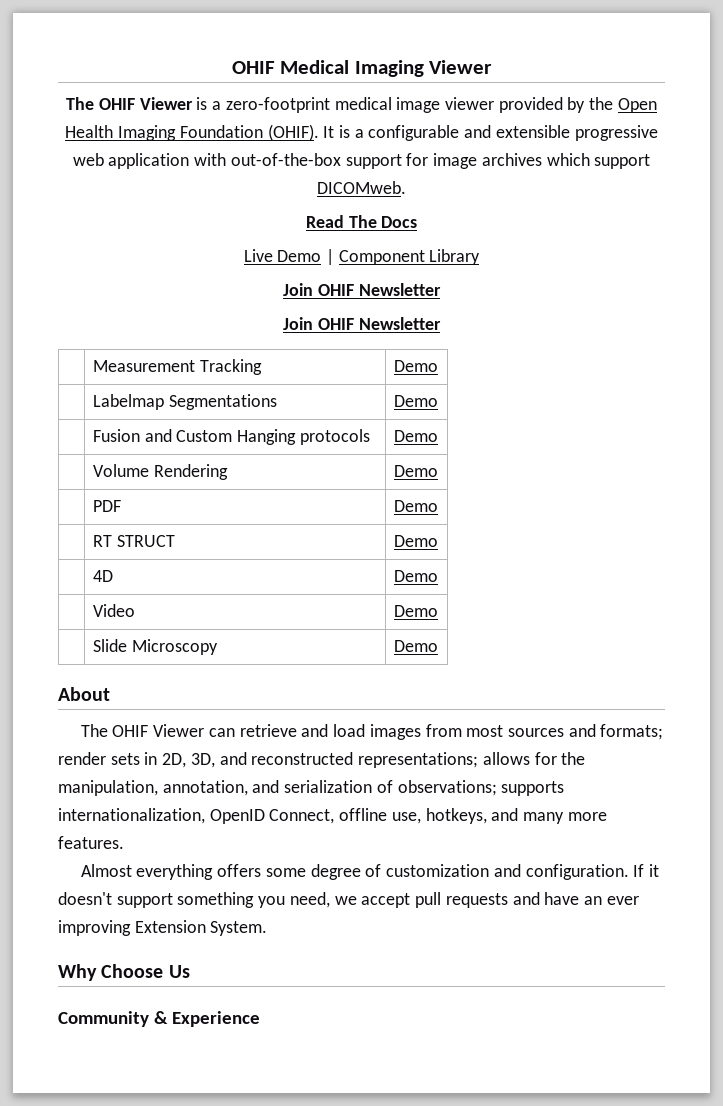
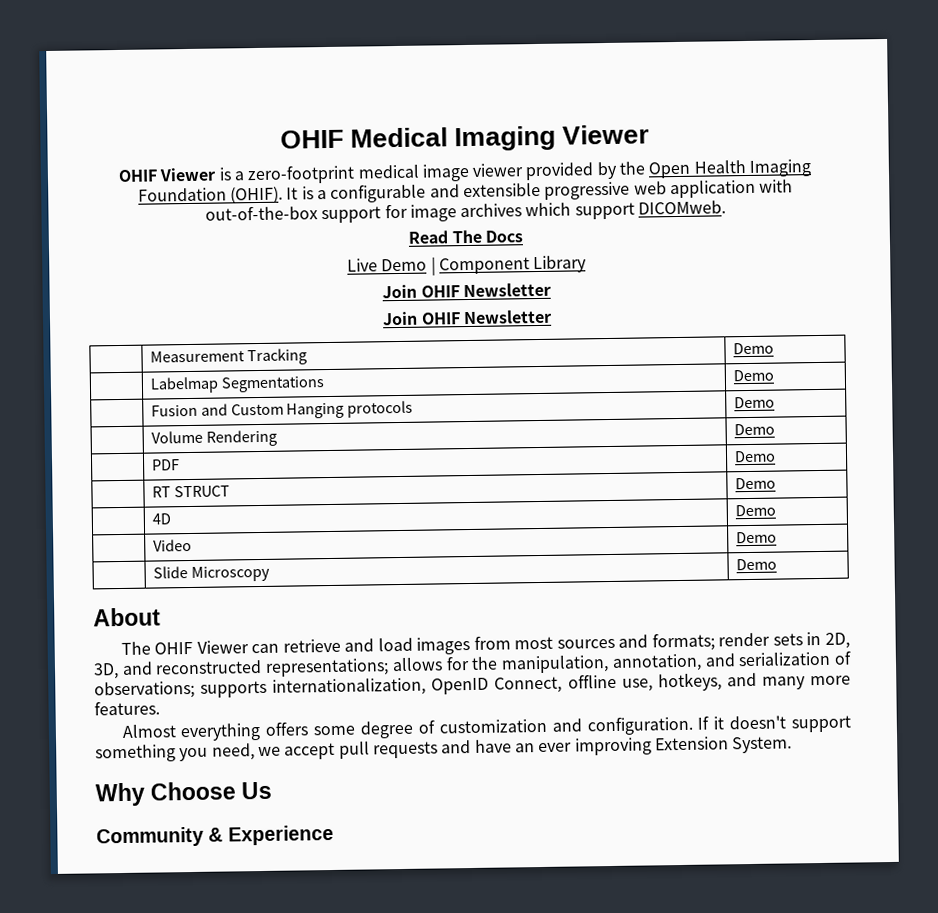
- The OHIF Viewer is a zero-footprint medical image viewer provided by the Open Health Imaging Foundation (OHIF).
+ OHIF Viewer is a zero-footprint medical image viewer provided by the Open Health Imaging Foundation (OHIF).

